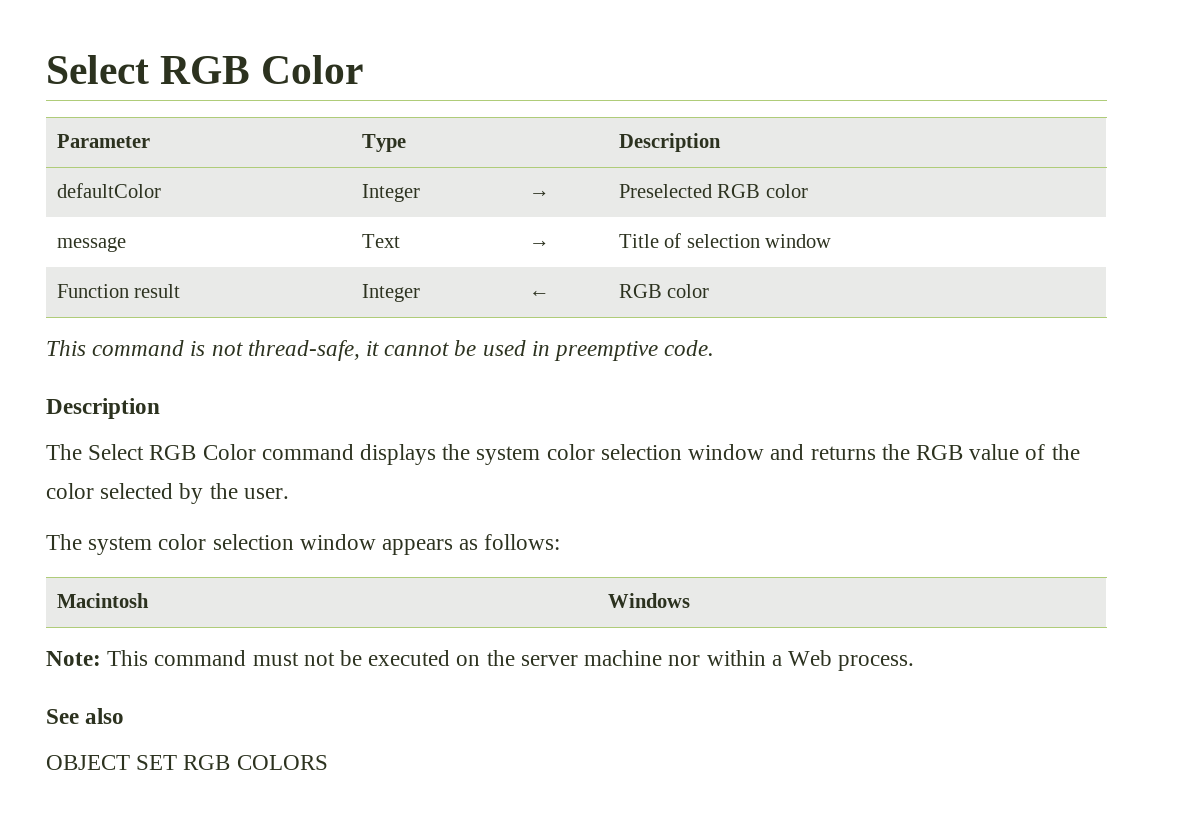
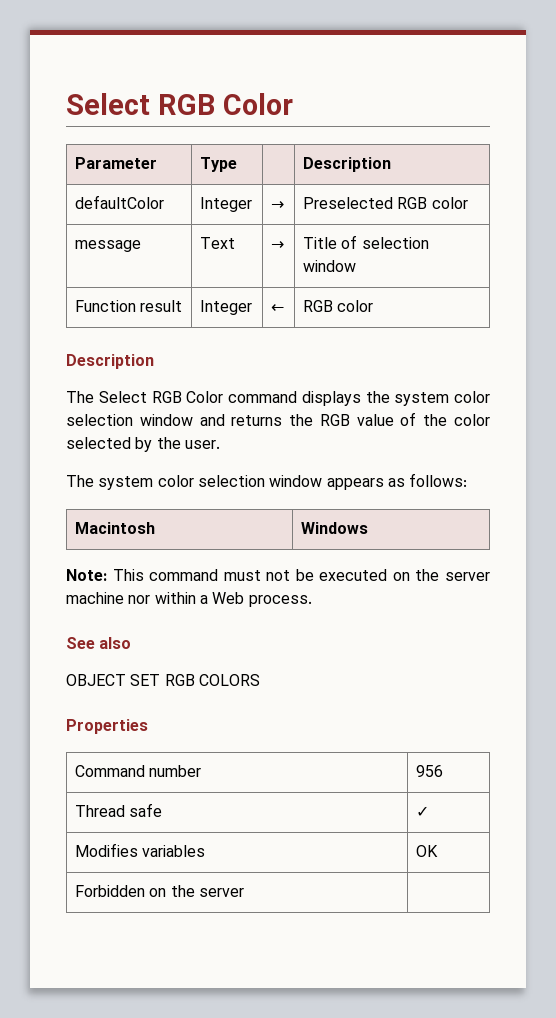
- This command is not thread-safe, it cannot be used in preemptive code.
+ Properties
+ Command number | 956
+ Thread safe | ✓
+ Modifies variables | OK
+ Forbidden on the server |

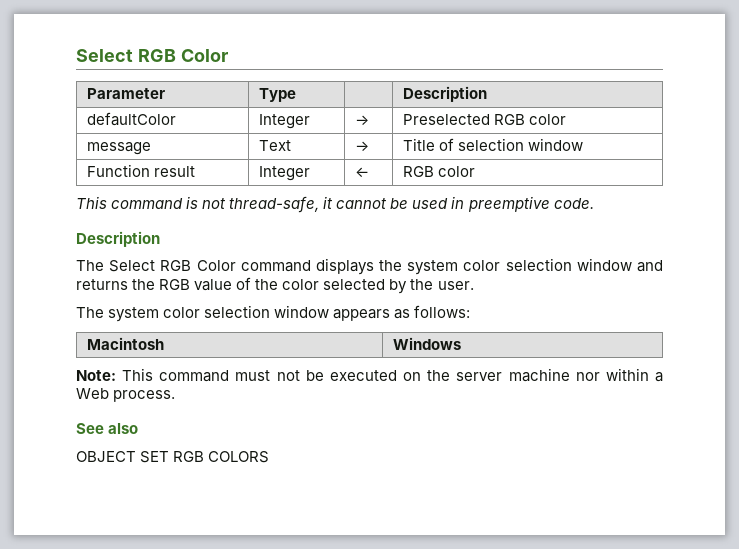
+ This command is not thread-safe, it cannot be used in preemptive code.
- Properties
- Command number | 956
- Thread safe | ✓
- Modifies variables | OK
- Forbidden on the server |

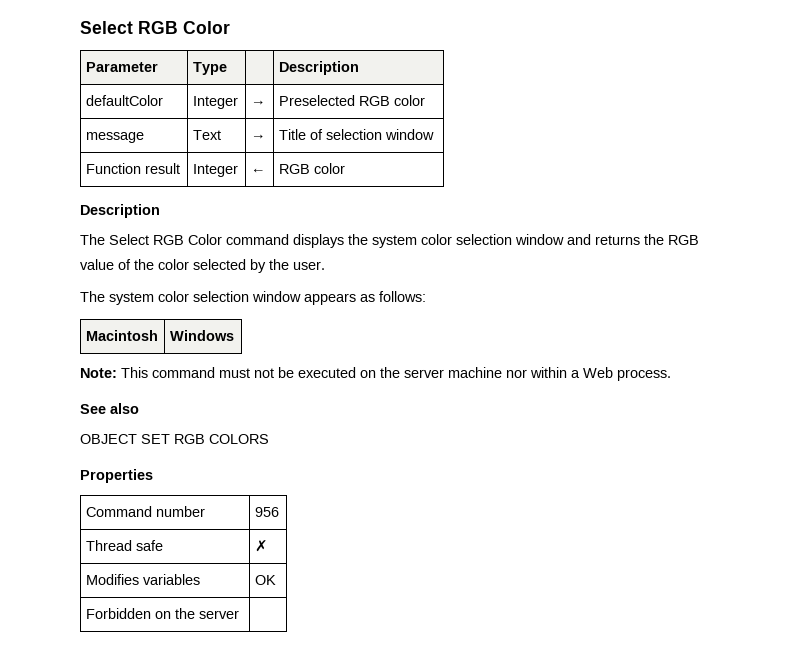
- This command is not thread-safe, it cannot be used in preemptive code.
+ Properties
+ Command number | 956
+ Thread safe | ✗
+ Modifies variables | OK
+ Forbidden on the server |

